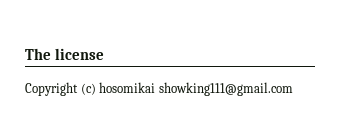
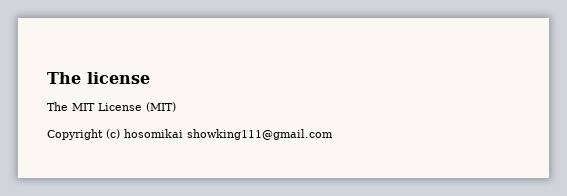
+ The MIT License (MIT)

